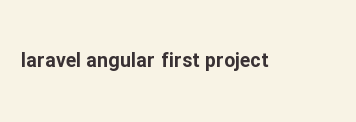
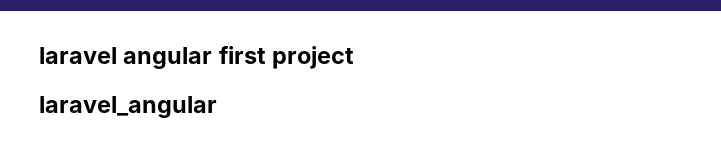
+ laravel_angular

